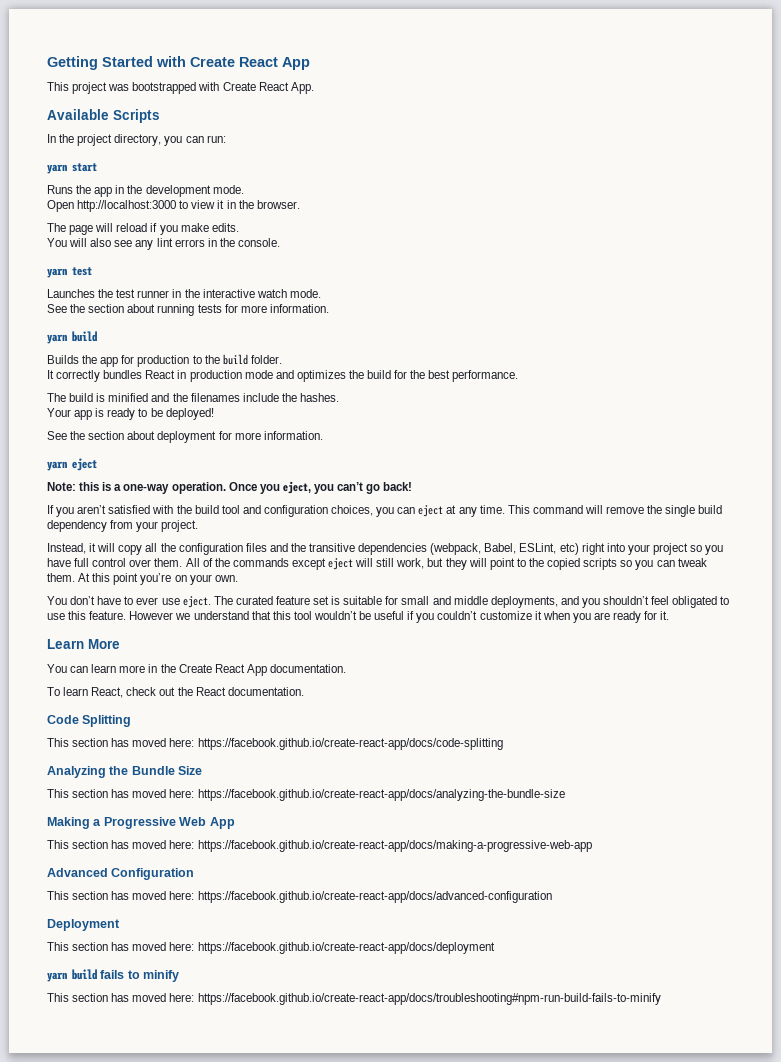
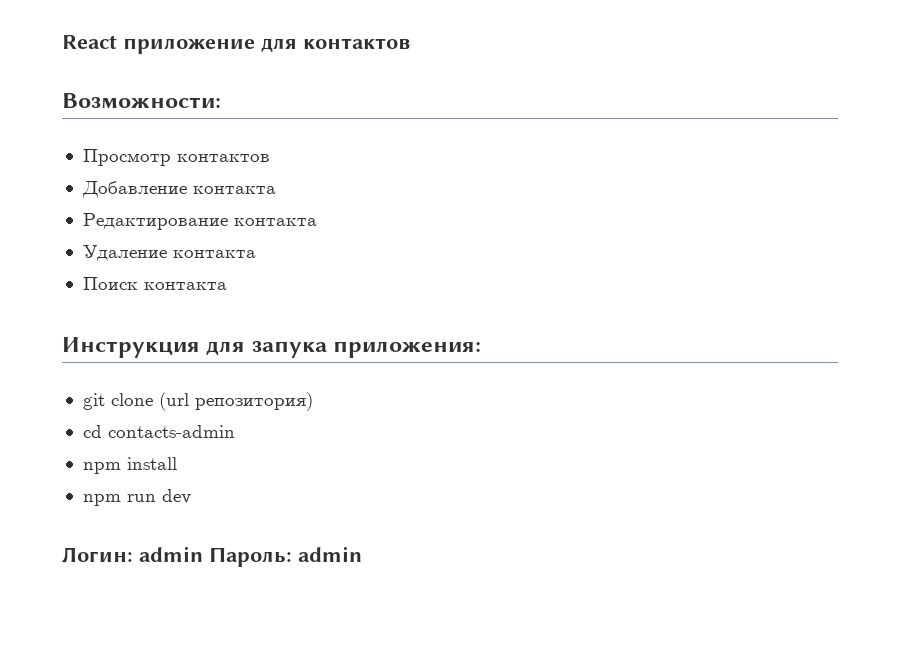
- Getting Started with Create React App
- This project was bootstrapped with Create React App.
- Available Scripts
- In the project directory, you can run:
- yarn start
- Runs the app in the development mode.
- Open http://localhost:3000 to view it in the browser.
- The page will reload if you make edits.
- You will also see any lint errors in the console.
- yarn test
- Launches the test runner in the interactive watch mode.
- See the section about running tests for more information.
- yarn build
- Builds the app for production to the build folder.
- It correctly bundles React in production mode and optimizes the build for the best performance.
- The build is minified and the filenames include the hashes.
- Your app is ready to be deployed!
- See the section about deployment for more information.
- yarn eject
- Note: this is a one-way operation. Once you eject, you can’t go back!
- If you aren’t satisfied with the build tool and configuration choices, you can eject at any time. This command will remove the single build dependency from your project.
- Instead, it will copy all the configuration files and the transitive dependencies (webpack, Babel, ESLint, etc) right into your project so you have full control over them. All of the commands except eject will still work, but they will point to the copied scripts so you can tweak them. At this point you’re on your own.
- You don’t have to ever use eject. The curated feature set is suitable for small and middle deployments, and you shouldn’t feel obligated to use this feature. However we understand that this tool wouldn’t be useful if you couldn’t customize it when you are ready for it.
- Learn More
- You can learn more in the Create React App documentation.
- To learn React, check out the React documentation.
- Code Splitting
- This section has moved here: https://facebook.github.io/create-react-app/docs/code-splitting
- Analyzing the Bundle Size
- This section has moved here: https://facebook.github.io/create-react-app/docs/analyzing-the-bundle-size
- Making a Progressive Web App
- This section has moved here: https://facebook.github.io/create-react-app/docs/making-a-progressive-web-app
- Advanced Configuration
- This section has moved here: https://facebook.github.io/create-react-app/docs/advanced-configuration
- Deployment
- This section has moved here: https://facebook.github.io/create-react-app/docs/deployment
- yarn build fails to minify
- This section has moved here: https://facebook.github.io/create-react-app/docs/troubleshooting#npm-run-build-fails-to-minify
+ React приложение для контактов
+ Возможности:
+ Просмотр контактов
+ Добавление контакта
+ Редактирование контакта
+ Удаление контакта
+ Поиск контакта
+ Инструкция для запука приложения:
+ git clone (url репозитория)
+ cd contacts-admin
+ npm install
+ npm run dev
+ Логин: admin Пароль: admin

